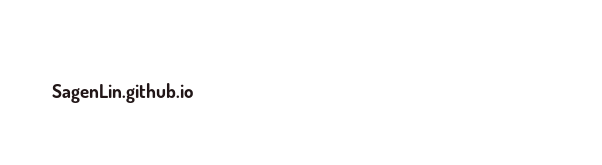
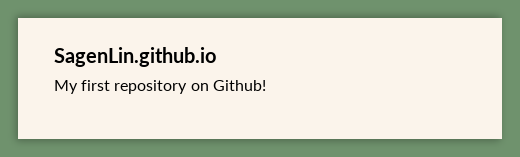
+ My first repository on Github!

